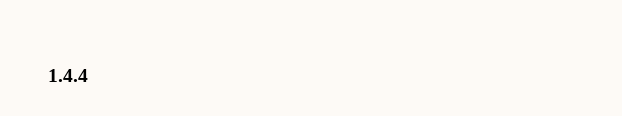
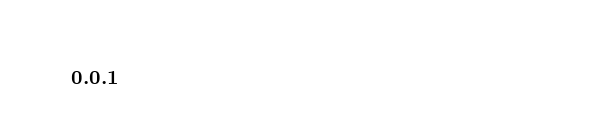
- 1.4.4
+ 0.0.1

